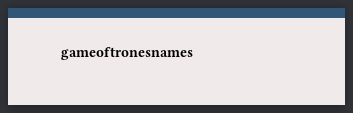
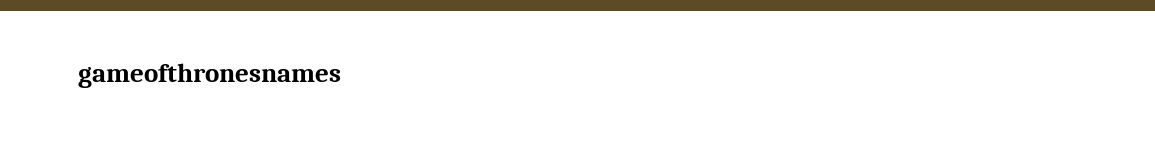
- gameoftronesnames
+ gameofthronesnames

